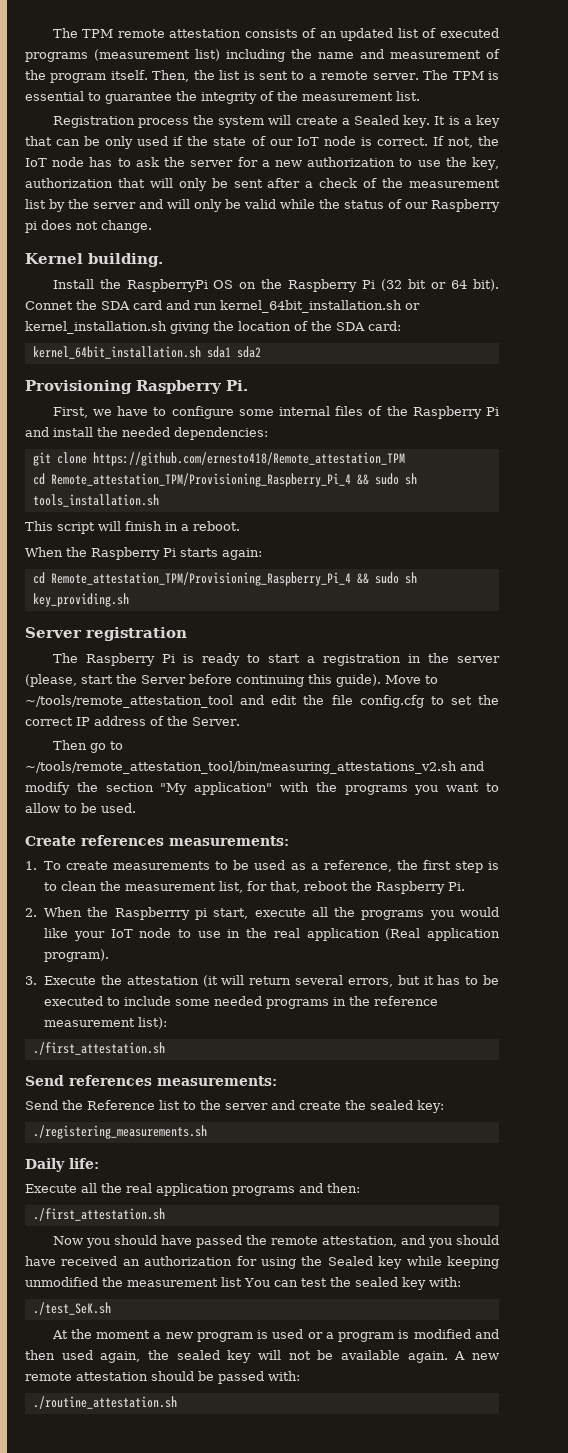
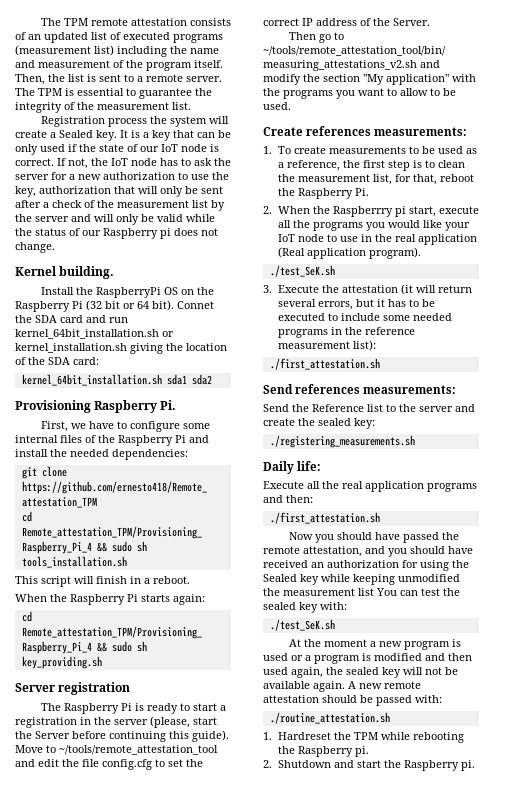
  2. When the Raspberrry pi start, execute all the programs you would like your IoT node to use in the real application (Real application program).
+ ./test_SeK.sh
+ 1. Hardreset the TPM while rebooting the Raspberry pi.
+ 2. Shutdown and start the Raspberry pi.

